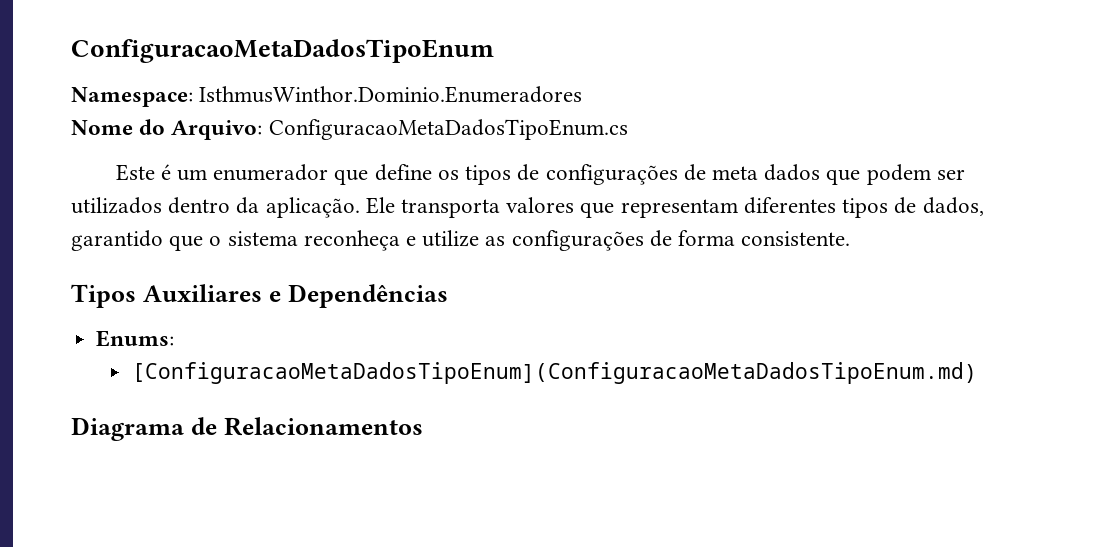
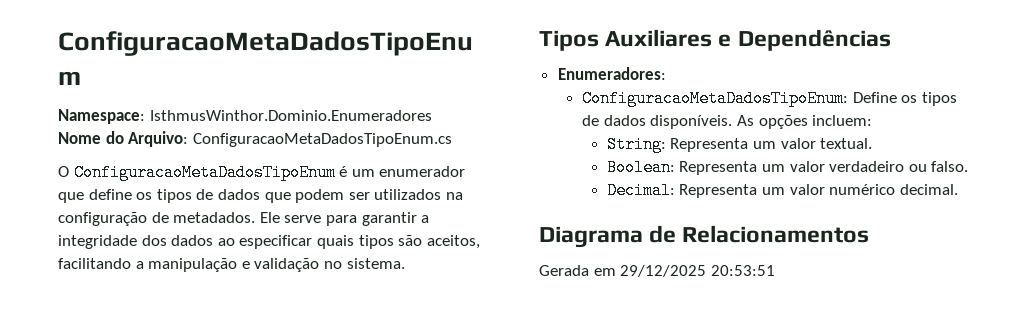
- Este é um enumerador que define os tipos de configurações de meta dados que podem ser utilizados dentro da aplicação. Ele transporta valores que representam diferentes tipos de dados, garantido que o sistema reconheça e utilize as configurações de forma consistente.
+ O ConfiguracaoMetaDadosTipoEnum é um enumerador que define os tipos de dados que podem ser utilizados na configuração de metadados. Ele serve para garantir a integridade dos dados ao especificar quais tipos são aceitos, facilitando a manipulação e validação no sistema.
  Tipos Auxiliares e Dependências
- Enums:
- [ConfiguracaoMetaDadosTipoEnum](ConfiguracaoMetaDadosTipoEnum.md)
+ Enumeradores:
+ ConfiguracaoMetaDadosTipoEnum: Define os tipos de dados disponíveis. As opções incluem:
+ String: Representa um valor textual.
+ Boolean: Representa um valor verdadeiro ou falso.
+ Decimal: Representa um valor numérico decimal.
+ Gerada em 29/12/2025 20:53:51

